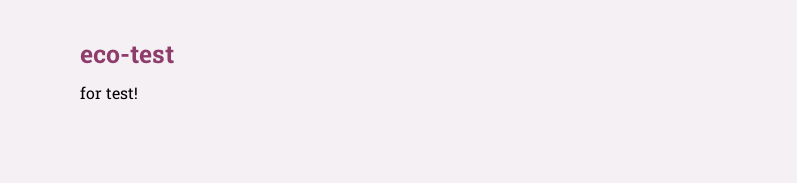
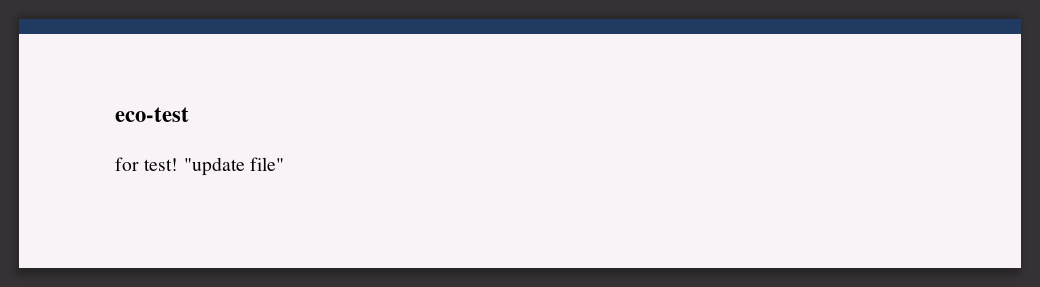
+ "update file"

